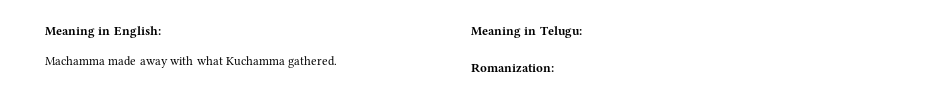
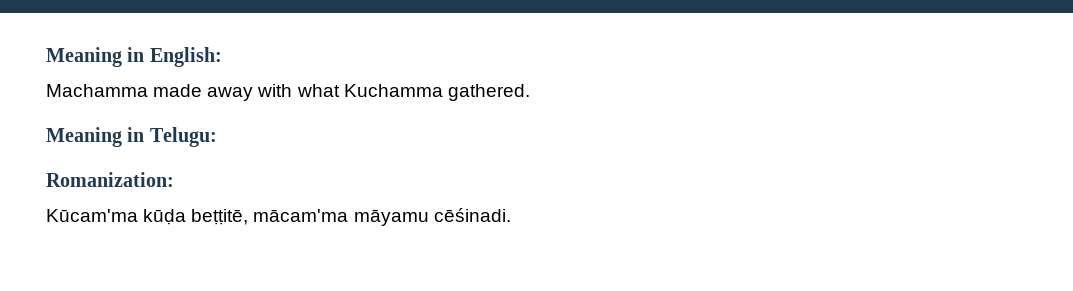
+ Kūcam'ma kūḍa beṭṭitē, mācam'ma māyamu cēśinadi.

